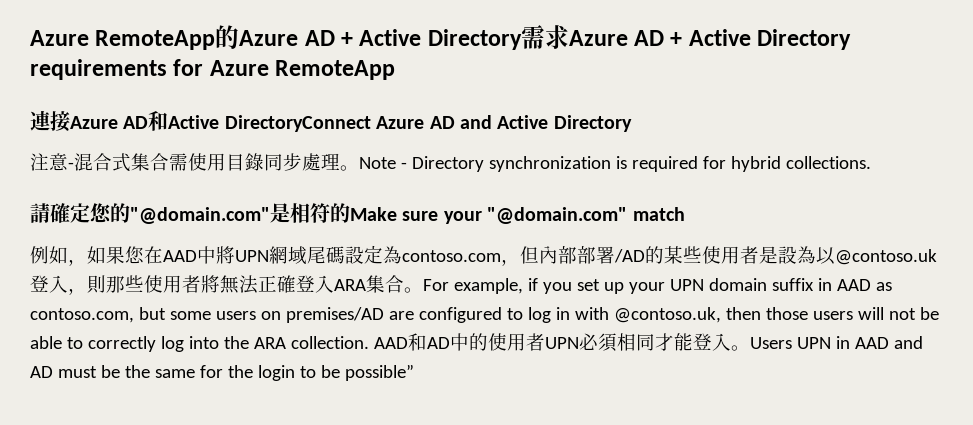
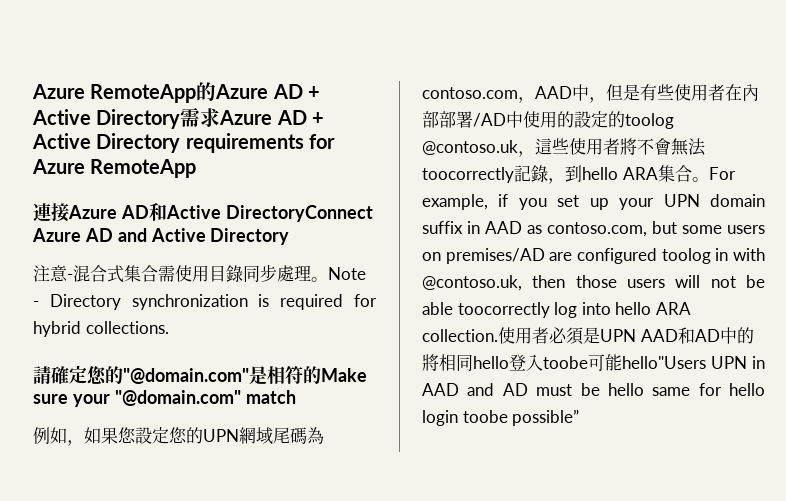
- 例如，如果您在AAD中將UPN網域尾碼設定為contoso.com，但內部部署/AD的某些使用者是設為以@contoso.uk登入，則那些使用者將無法正確登入ARA集合。
+ 例如，如果您設定您的UPN網域尾碼為contoso.com，AAD中，但是有些使用者在內部部署/AD中使用的設定的toolog @contoso.uk，這些使用者將不會無法toocorrectly記錄，到hello ARA集合。
- For example, if you set up your UPN domain suffix in AAD as contoso.com, but some users on premises/AD are configured to log in with @contoso.uk, then those users will not be able to correctly log into the ARA collection.
+ For example, if you set up your UPN domain suffix in AAD as contoso.com, but some users on premises/AD are configured toolog in with @contoso.uk, then those users will not be able toocorrectly log into hello ARA collection.
- AAD和AD中的使用者UPN必須相同才能登入。Users UPN in AAD and AD must be the same for the login to be possible”
+ 使用者必須是UPN AAD和AD中的將相同hello登入toobe可能hello"Users UPN in AAD and AD must be hello same for hello login toobe possible”

